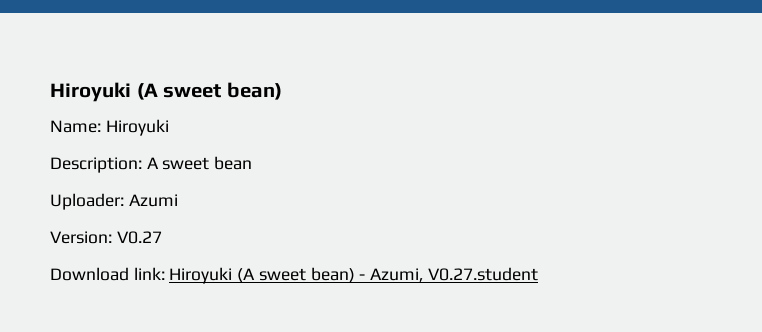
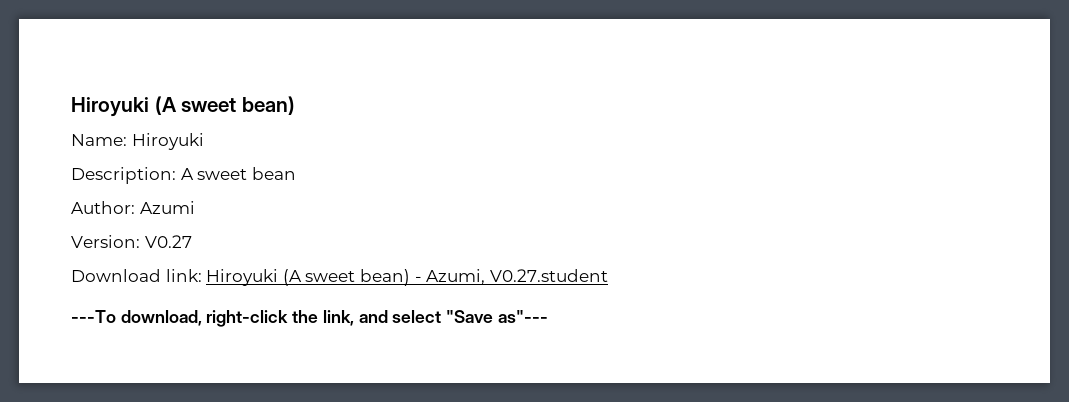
- Uploader: Azumi
+ Author: Azumi
+ ---To download, right-click the link, and select "Save as"---

